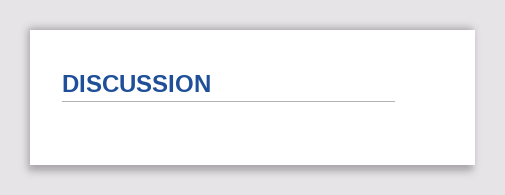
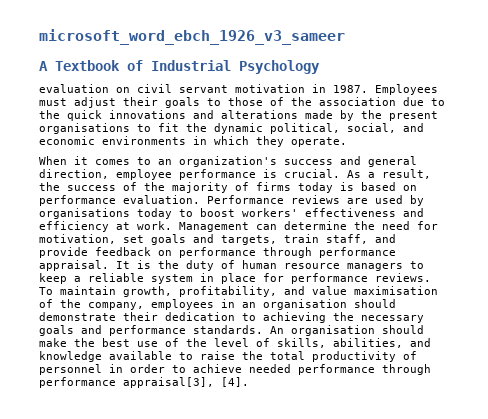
- DISCUSSION
+ microsoft_word_ebch_1926_v3_sameer
+ A Textbook of Industrial Psychology
+ evaluation on civil servant motivation in 1987. Employees must adjust their goals to those of the association due to the quick innovations and alterations made by the present organisations to fit the dynamic political, social, and economic environments in which they operate.
+ When it comes to an organization's success and general direction, employee performance is crucial. As a result, the success of the majority of firms today is based on performance evaluation. Performance reviews are used by organisations today to boost workers' effectiveness and efficiency at work. Management can determine the need for motivation, set goals and targets, train staff, and provide feedback on performance through performance appraisal. It is the duty of human resource managers to keep a reliable system in place for performance reviews. To maintain growth, profitability, and value maximisation of the company, employees in an organisation should demonstrate their dedication to achieving the necessary goals and performance standards. An organisation should make the best use of the level of skills, abilities, and knowledge available to raise the total productivity of personnel in order to achieve needed performance through performance appraisal[3], [4].

